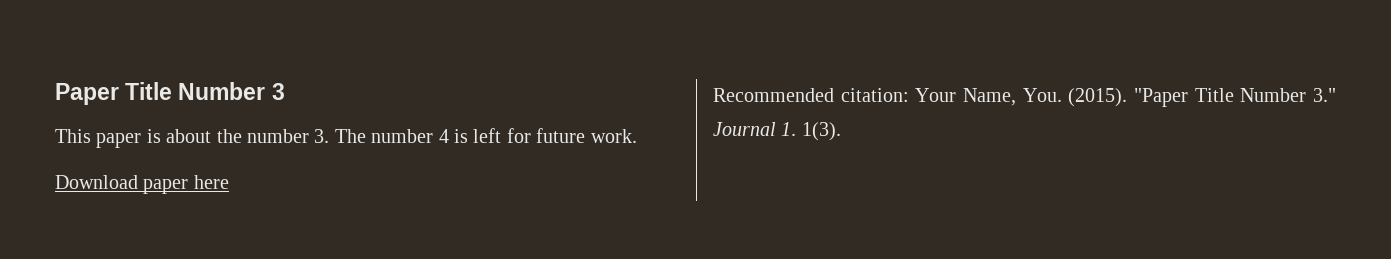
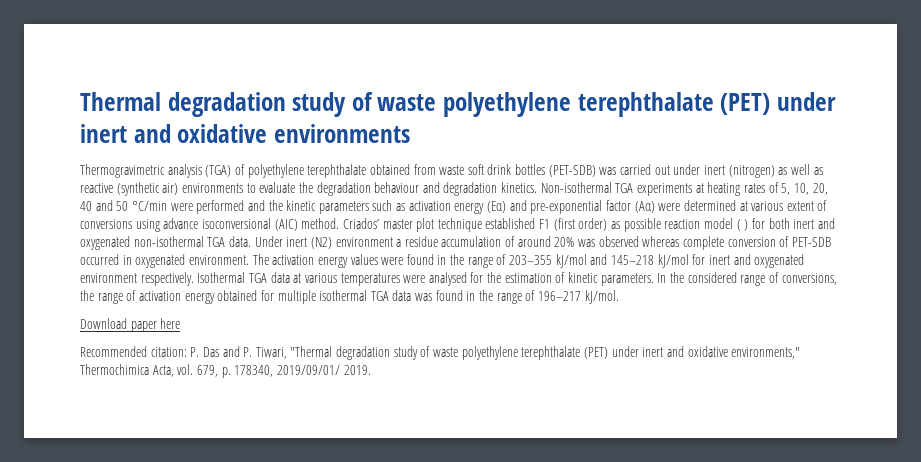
- Paper Title Number 3
- This paper is about the number 3. The number 4 is left for future work.
+ Thermal degradation study of waste polyethylene terephthalate (PET) under inert and oxidative environments
+ Thermogravimetric analysis (TGA) of polyethylene terephthalate obtained from waste soft drink bottles (PET-SDB) was carried out under inert (nitrogen) as well as reactive (synthetic air) environments to evaluate the degradation behaviour and degradation kinetics. Non-isothermal TGA experiments at heating rates of 5, 10, 20, 40 and 50 °C/min were performed and the kinetic parameters such as activation energy (Eα) and pre-exponential factor (Aα) were determined at various extent of conversions using advance isoconversional (AIC) method. Criados’ master plot technique established F1 (first order) as possible reaction model ( ) for both inert and oxygenated non-isothermal TGA data. Under inert (N2) environment a residue accumulation of around 20% was observed whereas complete conversion of PET-SDB occurred in oxygenated environment. The activation energy values were found in the range of 203–355 kJ/mol and 145–218 kJ/mol for inert and oxygenated environment respectively. Isothermal TGA data at various temperatures were analysed for the estimation of kinetic parameters. In the considered range of conversions, the range of activation energy obtained for multiple isothermal TGA data was found in the range of 196–217 kJ/mol.
- Recommended citation: Your Name, You. (2015). "Paper Title Number 3." Journal 1. 1(3).
+ Recommended citation: P. Das and P. Tiwari, "Thermal degradation study of waste polyethylene terephthalate (PET) under inert and oxidative environments," Thermochimica Acta, vol. 679, p. 178340, 2019/09/01/ 2019.

